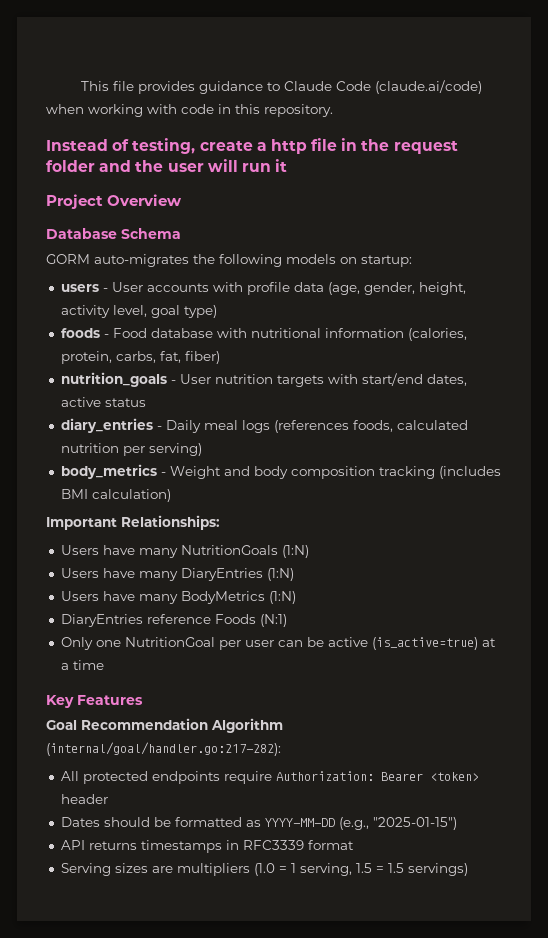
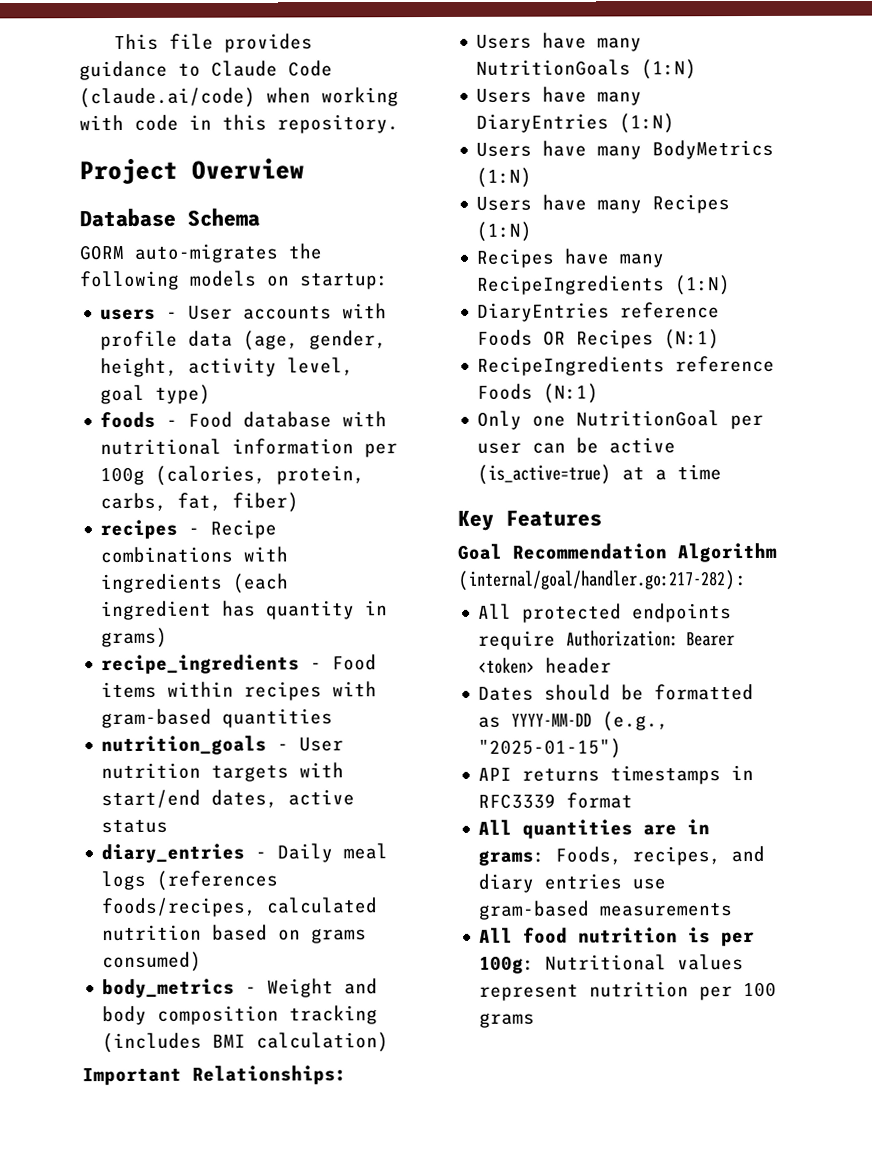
- Instead of testing, create a http file in the request folder and the user will run it
- foods - Food database with nutritional information (calories, protein, carbs, fat, fiber)
+ foods - Food database with nutritional information per 100g (calories, protein, carbs, fat, fiber)
+ recipes - Recipe combinations with ingredients (each ingredient has quantity in grams)
+ recipe_ingredients - Food items within recipes with gram-based quantities
- diary_entries - Daily meal logs (references foods, calculated nutrition per serving)
+ diary_entries - Daily meal logs (references foods/recipes, calculated nutrition based on grams consumed)
- DiaryEntries reference Foods (N:1)
+ Users have many Recipes (1:N)
+ Recipes have many RecipeIngredients (1:N)
+ DiaryEntries reference Foods OR Recipes (N:1)
+ RecipeIngredients reference Foods (N:1)
- Serving sizes are multipliers (1.0 = 1 serving, 1.5 = 1.5 servings)
+ All quantities are in grams: Foods, recipes, and diary entries use gram-based measurements
+ All food nutrition is per 100g: Nutritional values represent nutrition per 100 grams

